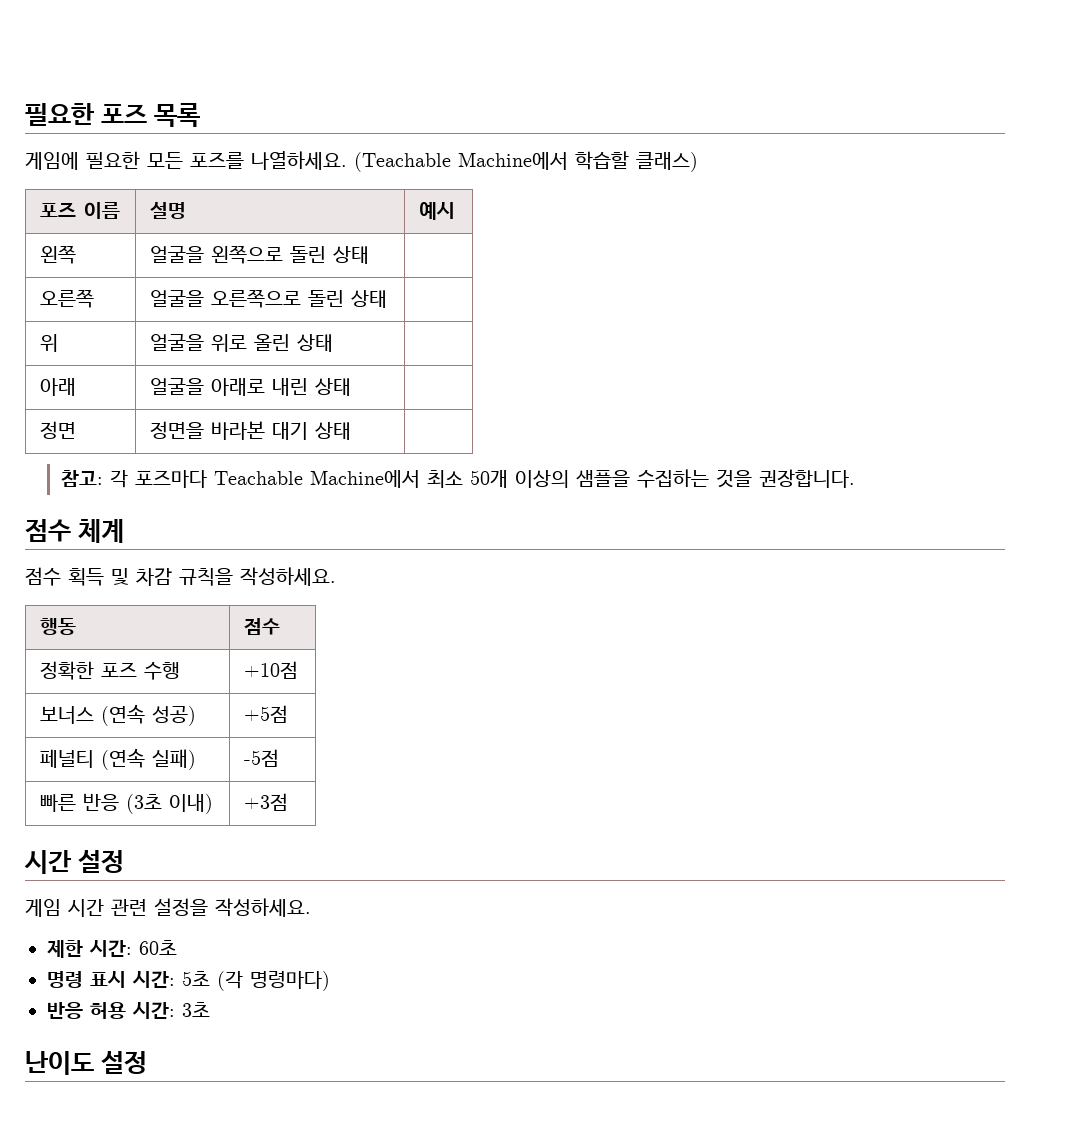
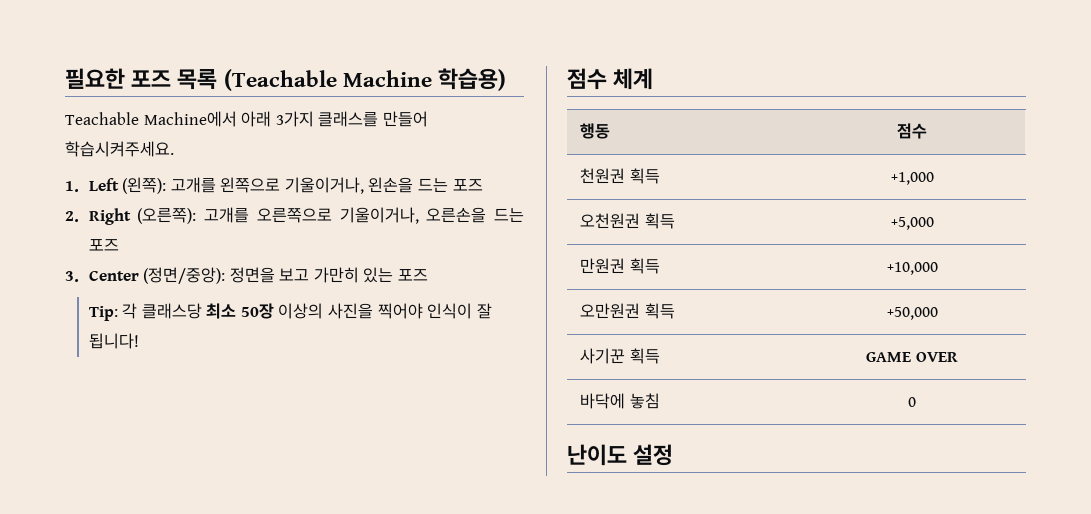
- 필요한 포즈 목록
- 게임에 필요한 모든 포즈를 나열하세요. (Teachable Machine에서 학습할 클래스)
- 포즈 이름 | 설명 | 예시
- 왼쪽 | 얼굴을 왼쪽으로 돌린 상태 |
- 오른쪽 | 얼굴을 오른쪽으로 돌린 상태 |
- 위 | 얼굴을 위로 올린 상태 |
- 아래 | 얼굴을 아래로 내린 상태 |
- 정면 | 정면을 바라본 대기 상태 |
- 참고: 각 포즈마다 Teachable Machine에서 최소 50개 이상의 샘플을 수집하는 것을 권장합니다.
+ 필요한 포즈 목록 (Teachable Machine 학습용)
+ Teachable Machine에서 아래 3가지 클래스를 만들어 학습시켜주세요.
+ 1. Left (왼쪽): 고개를 왼쪽으로 기울이거나, 왼손을 드는 포즈
+ 2. Right (오른쪽): 고개를 오른쪽으로 기울이거나, 오른손을 드는 포즈
+ 3. Center (정면/중앙): 정면을 보고 가만히 있는 포즈
+ Tip: 각 클래스당 최소 50장 이상의 사진을 찍어야 인식이 잘 됩니다!
  점수 체계
- 점수 획득 및 차감 규칙을 작성하세요.
  행동 | 점수
- 정확한 포즈 수행 | +10점
- 보너스 (연속 성공) | +5점
- 페널티 (연속 실패) | -5점
- 빠른 반응 (3초 이내) | +3점
- 시간 설정
- 게임 시간 관련 설정을 작성하세요.
- 제한 시간: 60초
- 명령 표시 시간: 5초 (각 명령마다)
- 반응 허용 시간: 3초
+ 천원권 획득 | +1,000
+ 오천원권 획득 | +5,000
+ 만원권 획득 | +10,000
+ 오만원권 획득 | +50,000
+ 사기꾼 획득 | GAME OVER
+ 바닥에 놓침 | 0

